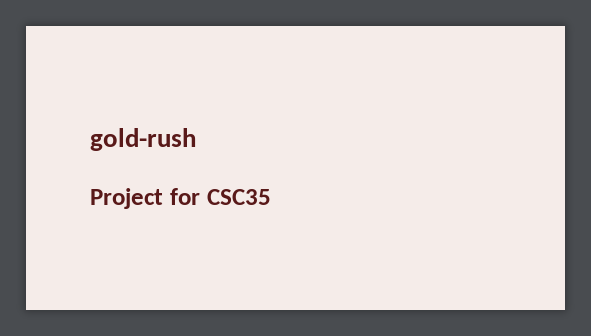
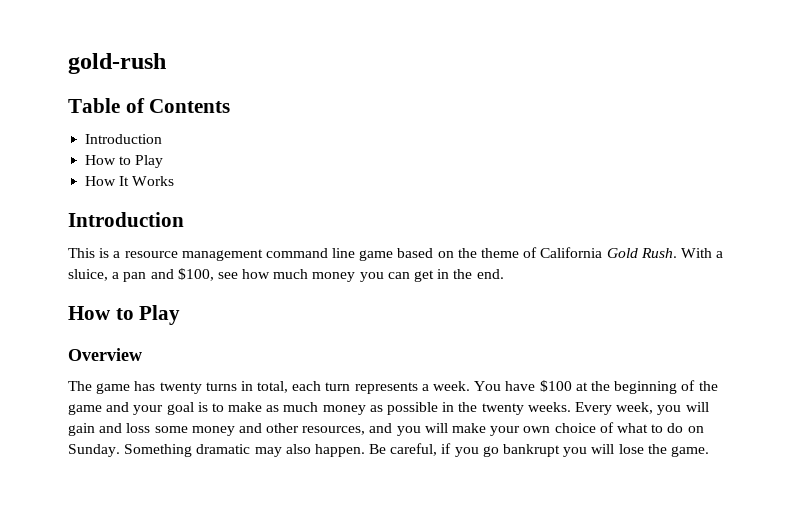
- Project for CSC35
+ Table of Contents
+ Introduction
+ How to Play
+ How It Works
+ Introduction
+ This is a resource management command line game based on the theme of California Gold Rush. With a sluice, a pan and $100, see how much money you can get in the end.
+ How to Play
+ Overview
+ The game has twenty turns in total, each turn represents a week. You have $100 at the beginning of the game and your goal is to make as much money as possible in the twenty weeks. Every week, you will gain and loss some money and other resources, and you will make your own choice of what to do on Sunday. Something dramatic may also happen. Be careful, if you go bankrupt you will lose the game.

